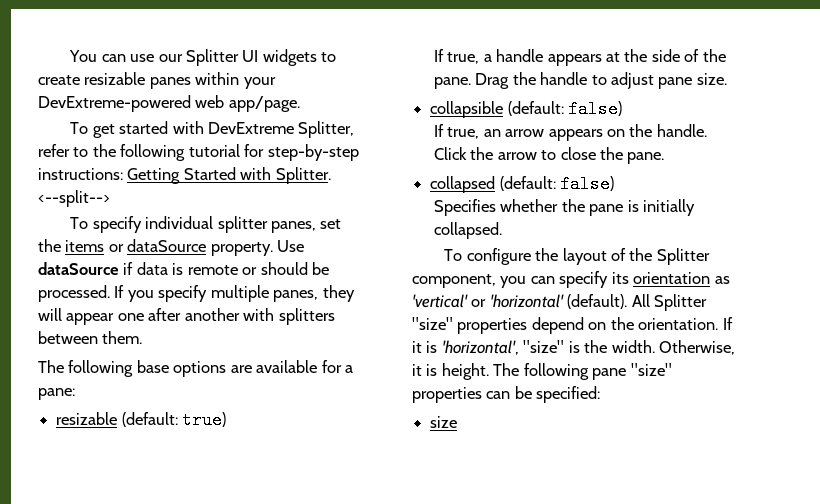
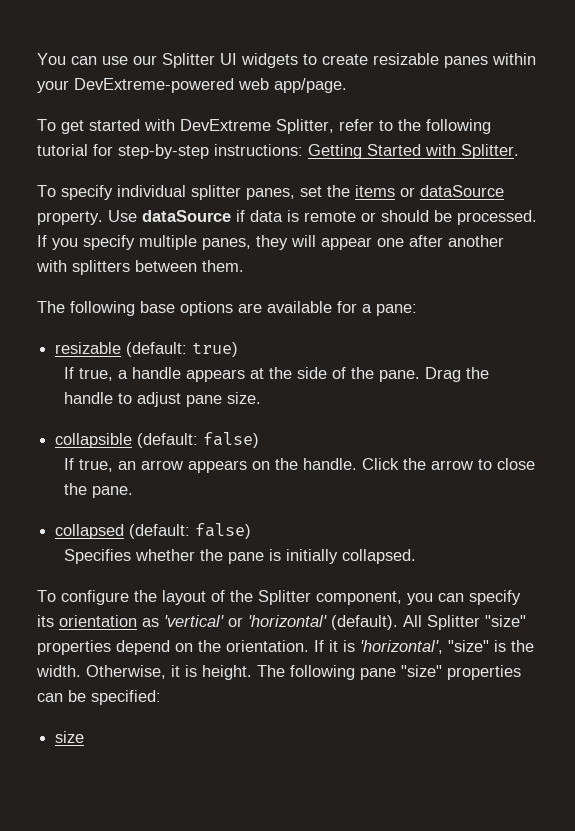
- <--split-->

